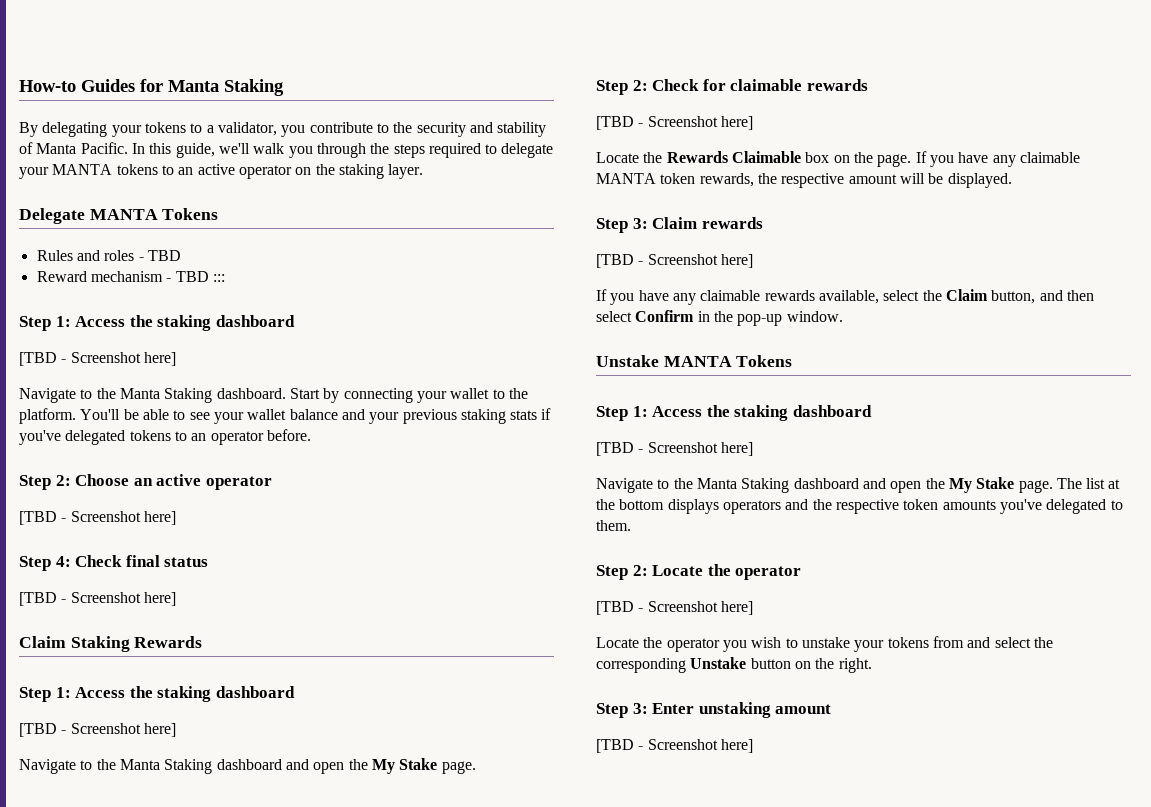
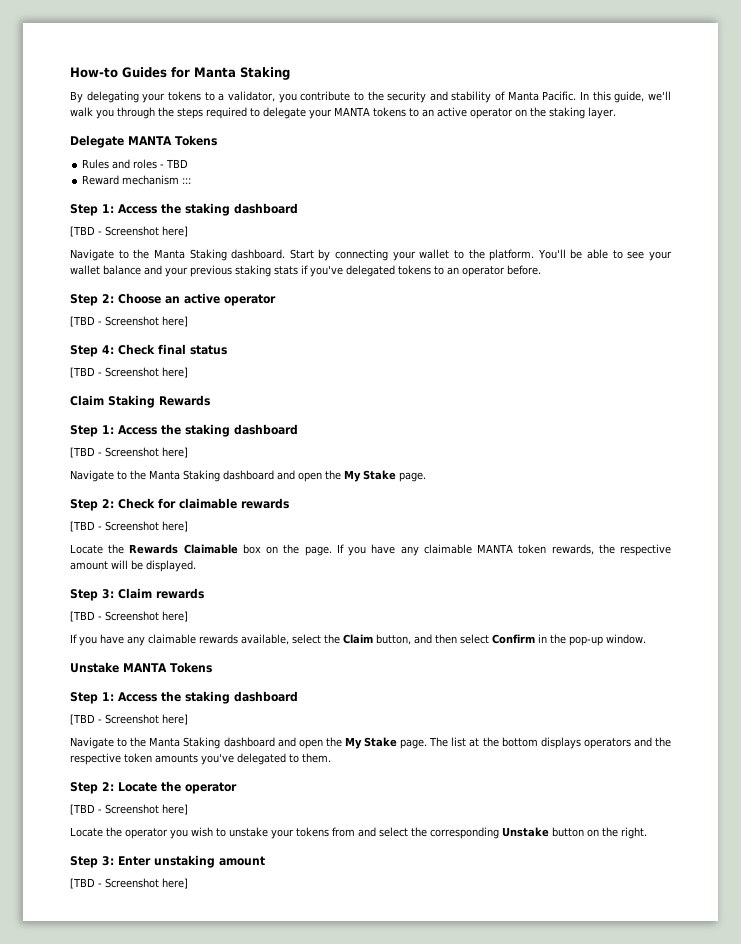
- Reward mechanism - TBD :::
+ Reward mechanism :::

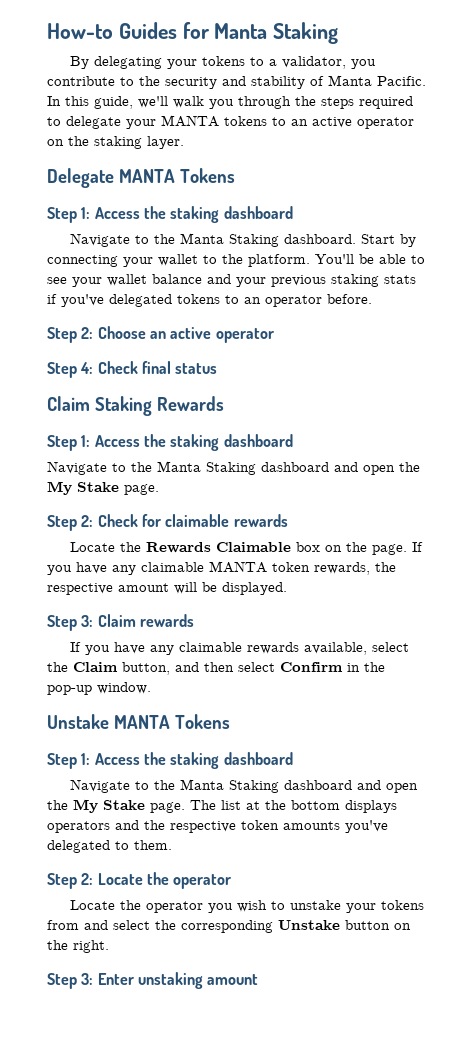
  Delegate MANTA Tokens
- Rules and roles - TBD
- Reward mechanism :::
  Step 1: Access the staking dashboard
- [TBD - Screenshot here]
  Step 2: Choose an active operator
- [TBD - Screenshot here]
  Step 4: Check final status
- [TBD - Screenshot here]
  Claim Staking Rewards
  Step 1: Access the staking dashboard
- [TBD - Screenshot here]
  Step 2: Check for claimable rewards
- [TBD - Screenshot here]
  Step 3: Claim rewards
- [TBD - Screenshot here]
  Unstake MANTA Tokens
  Step 1: Access the staking dashboard
- [TBD - Screenshot here]
  Step 2: Locate the operator
- [TBD - Screenshot here]
  Step 3: Enter unstaking amount
- [TBD - Screenshot here]

